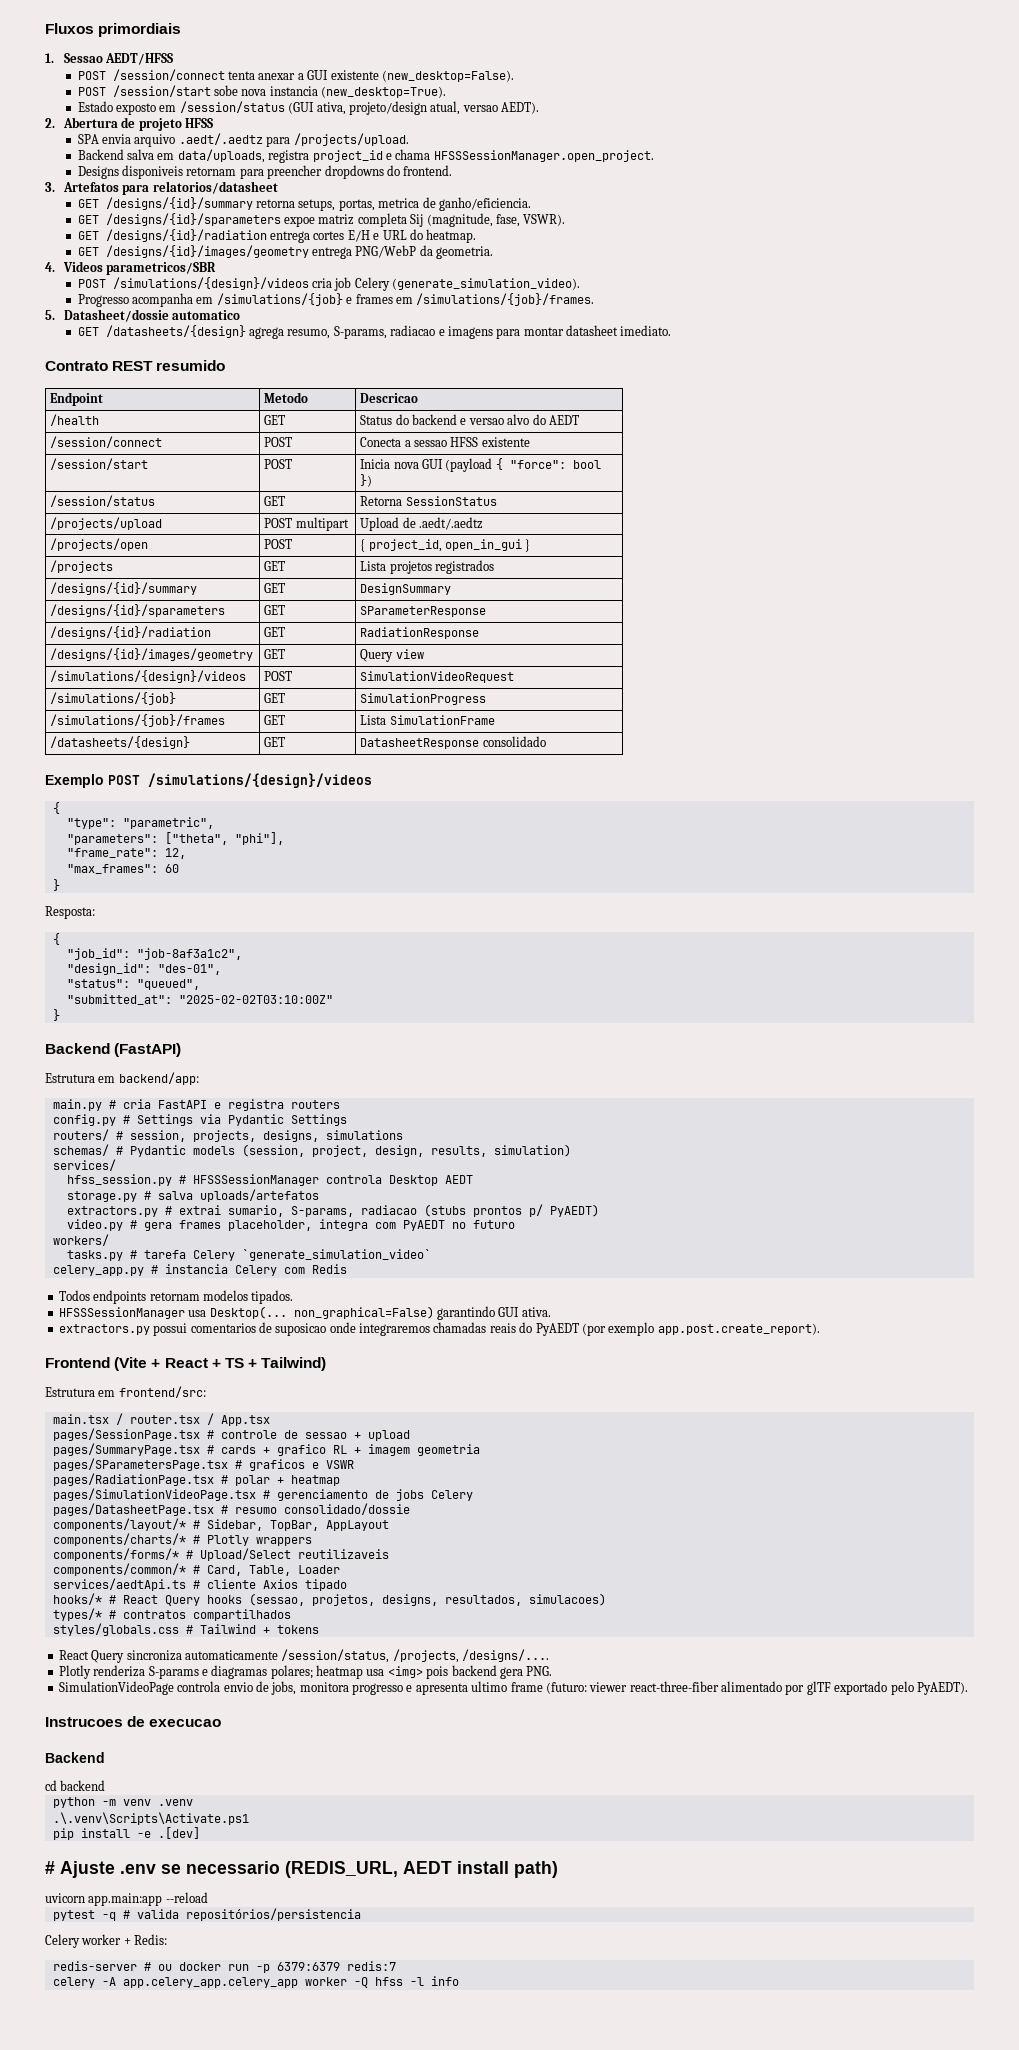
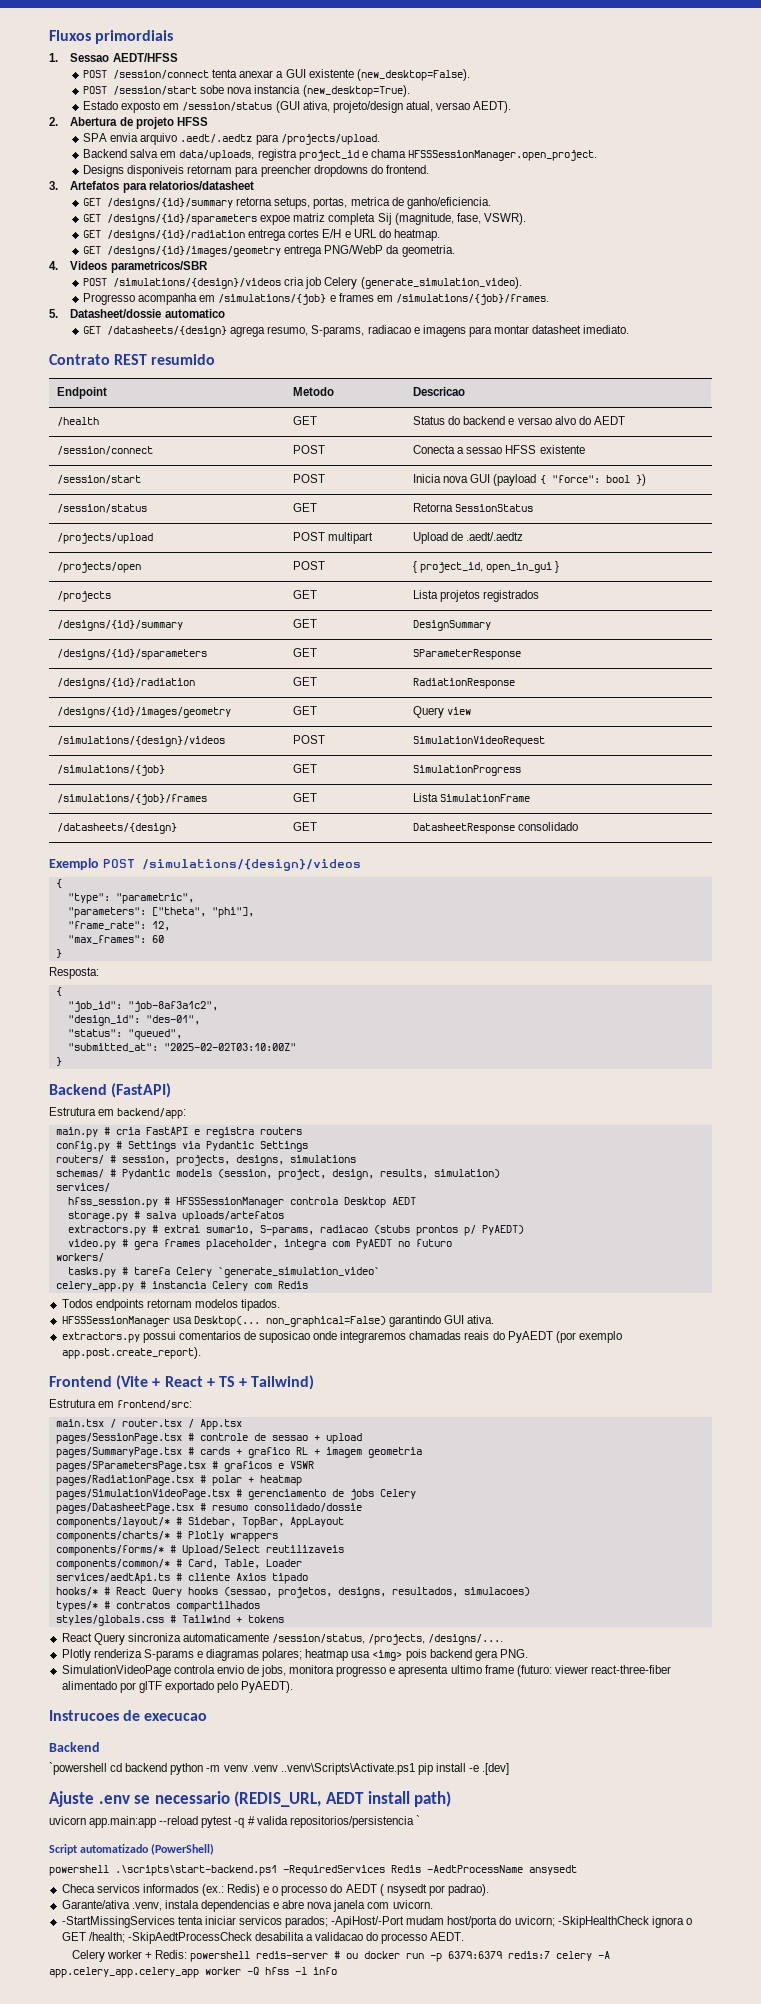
- cd backend
- python -m venv .venv
- .\.venv\Scripts\Activate.ps1
- pip install -e .[dev]
+ `powershell cd backend python -m venv .venv ..venv\Scripts\Activate.ps1 pip install -e .[dev]
- # Ajuste .env se necessario (REDIS_URL, AEDT install path)
+ Ajuste .env se necessario (REDIS_URL, AEDT install path)
- uvicorn app.main:app --reload
- pytest -q # valida repositórios/persistencia
+ uvicorn app.main:app --reload pytest -q # valida repositorios/persistencia `
+ Script automatizado (PowerShell)
+ powershell .\scripts\start-backend.ps1 -RequiredServices Redis -AedtProcessName ansysedt
+ Checa servicos informados (ex.: Redis) e o processo do AEDT ( nsysedt por padrao).
+ Garante/ativa .venv, instala dependencias e abre nova janela com uvicorn.
+ -StartMissingServices tenta iniciar servicos parados; -ApiHost/-Port mudam host/porta do uvicorn; -SkipHealthCheck ignora o GET /health; -SkipAedtProcessCheck desabilita a validacao do processo AEDT.
- Celery worker + Redis:
- redis-server # ou docker run -p 6379:6379 redis:7
- celery -A app.celery_app.celery_app worker -Q hfss -l info
+ Celery worker + Redis: powershell redis-server # ou docker run -p 6379:6379 redis:7 celery -A app.celery_app.celery_app worker -Q hfss -l info

